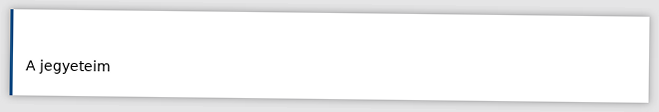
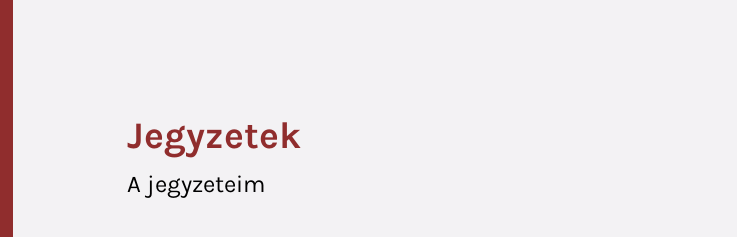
- A jegyeteim
+ Jegyzetek
+ A jegyzeteim

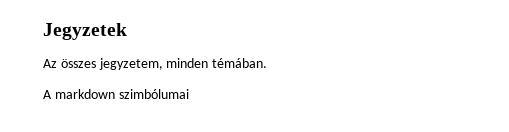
+ Az összes jegyzetem, minden témában.
- A jegyzeteim
+ A markdown szimbólumai

